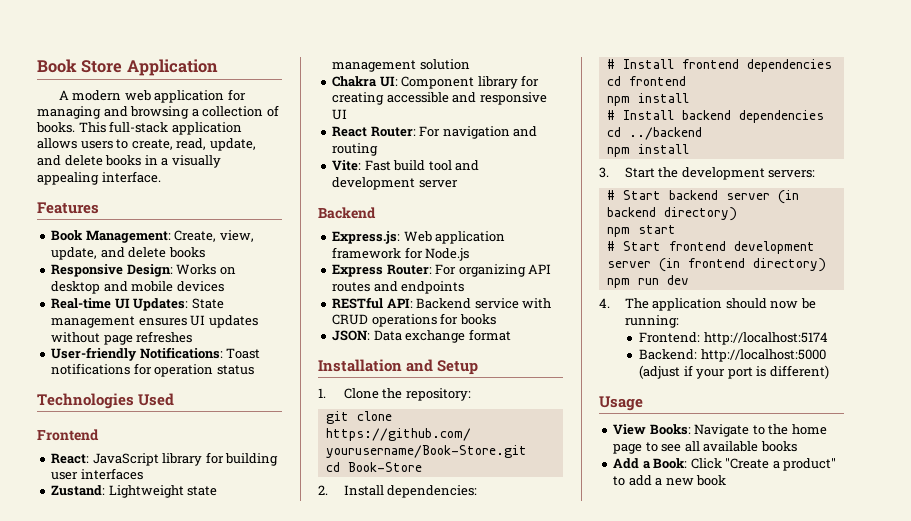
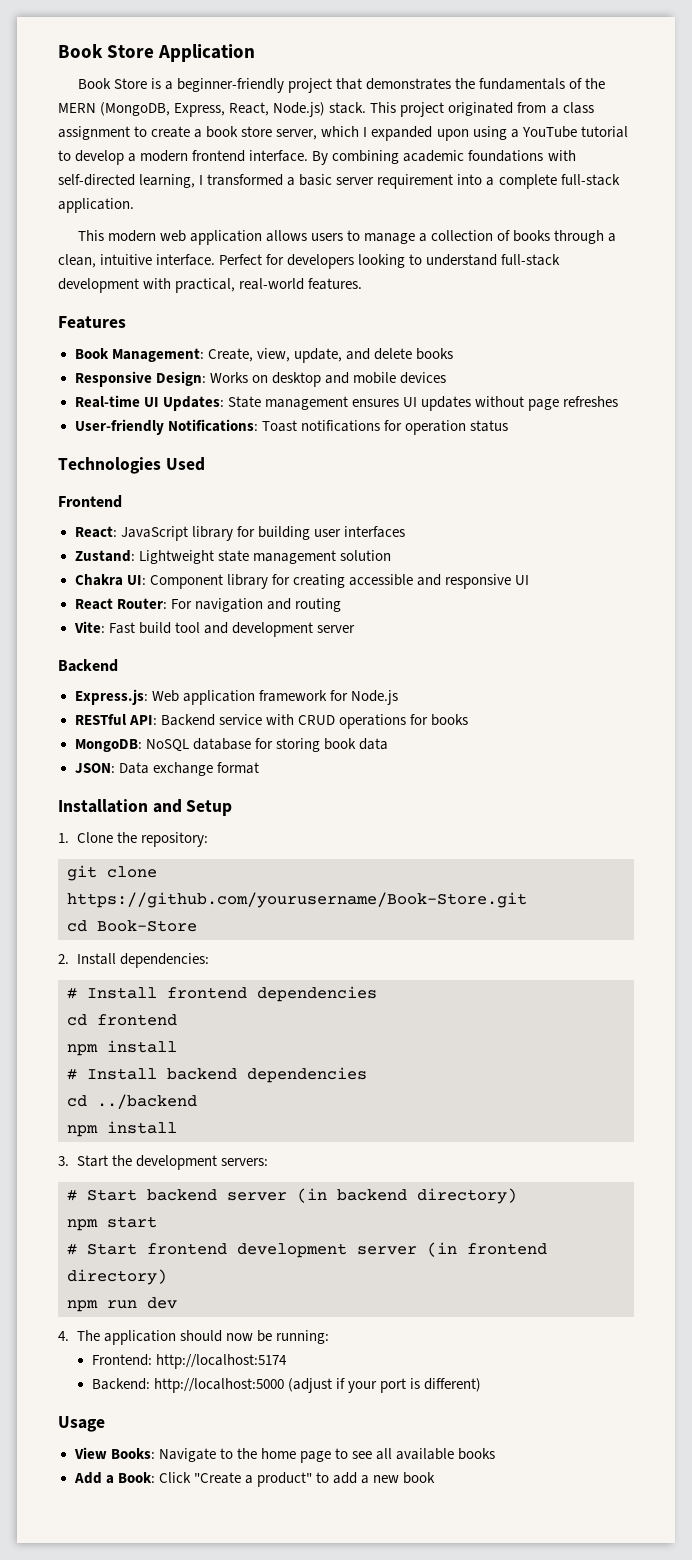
- A modern web application for managing and browsing a collection of books. This full-stack application allows users to create, read, update, and delete books in a visually appealing interface.
+ Book Store is a beginner-friendly project that demonstrates the fundamentals of the MERN (MongoDB, Express, React, Node.js) stack. This project originated from a class assignment to create a book store server, which I expanded upon using a YouTube tutorial to develop a modern frontend interface. By combining academic foundations with self-directed learning, I transformed a basic server requirement into a complete full-stack application.
+ This modern web application allows users to manage a collection of books through a clean, intuitive interface. Perfect for developers looking to understand full-stack development with practical, real-world features.
- Express Router: For organizing API routes and endpoints
+ MongoDB: NoSQL database for storing book data

